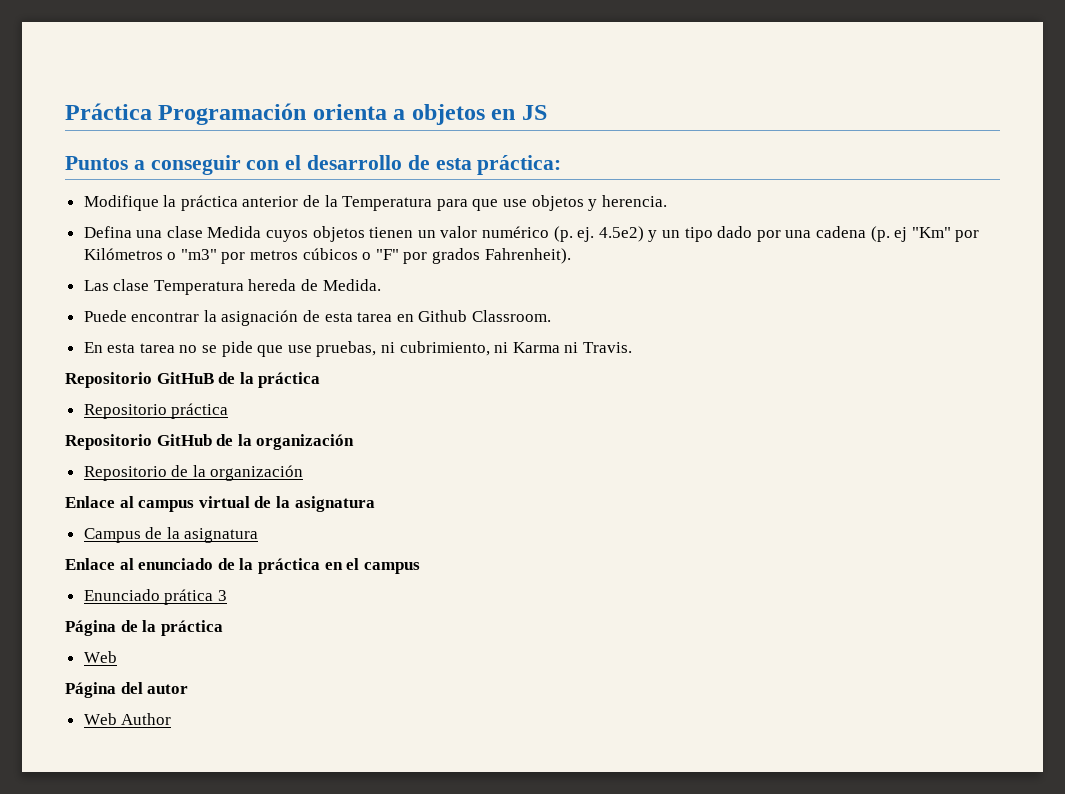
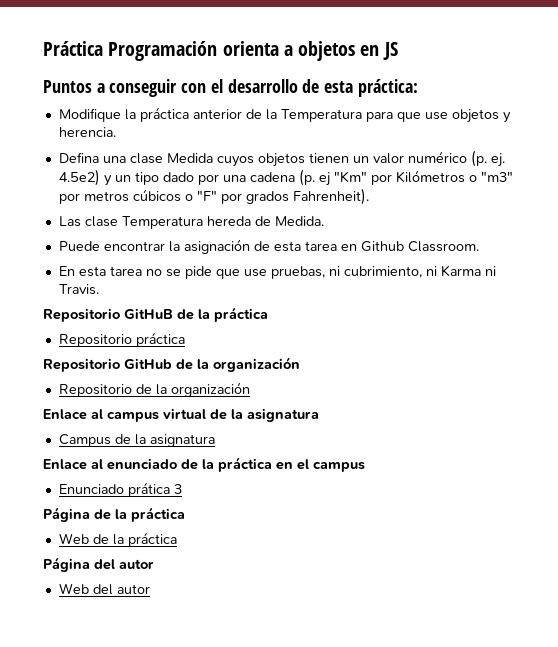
  Página de la práctica
- Web
+ Web de la práctica
- Web Author
+ Web del autor

